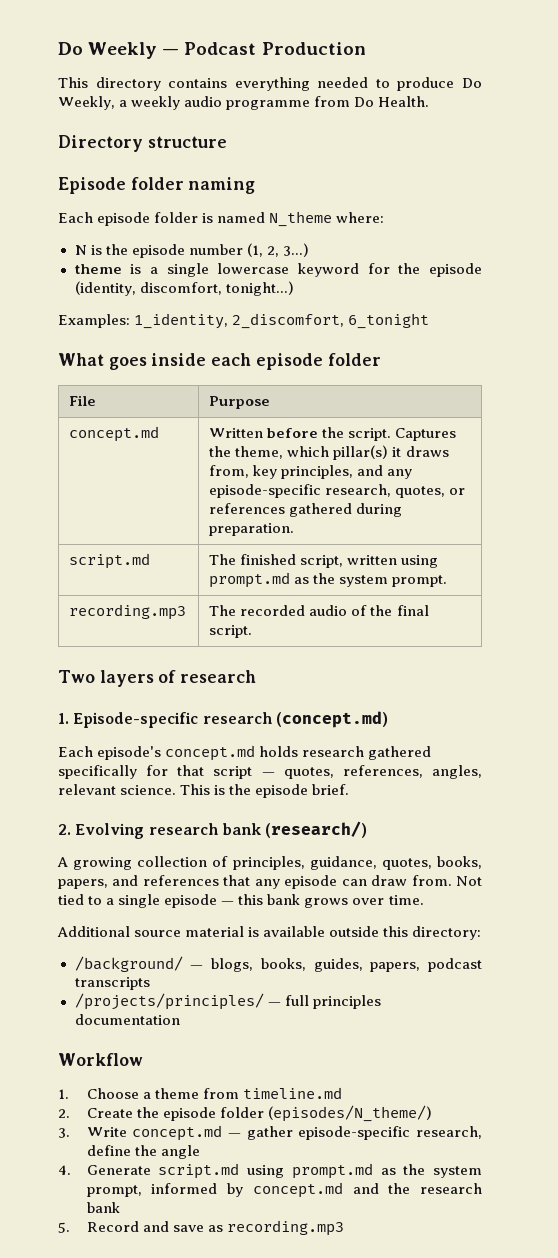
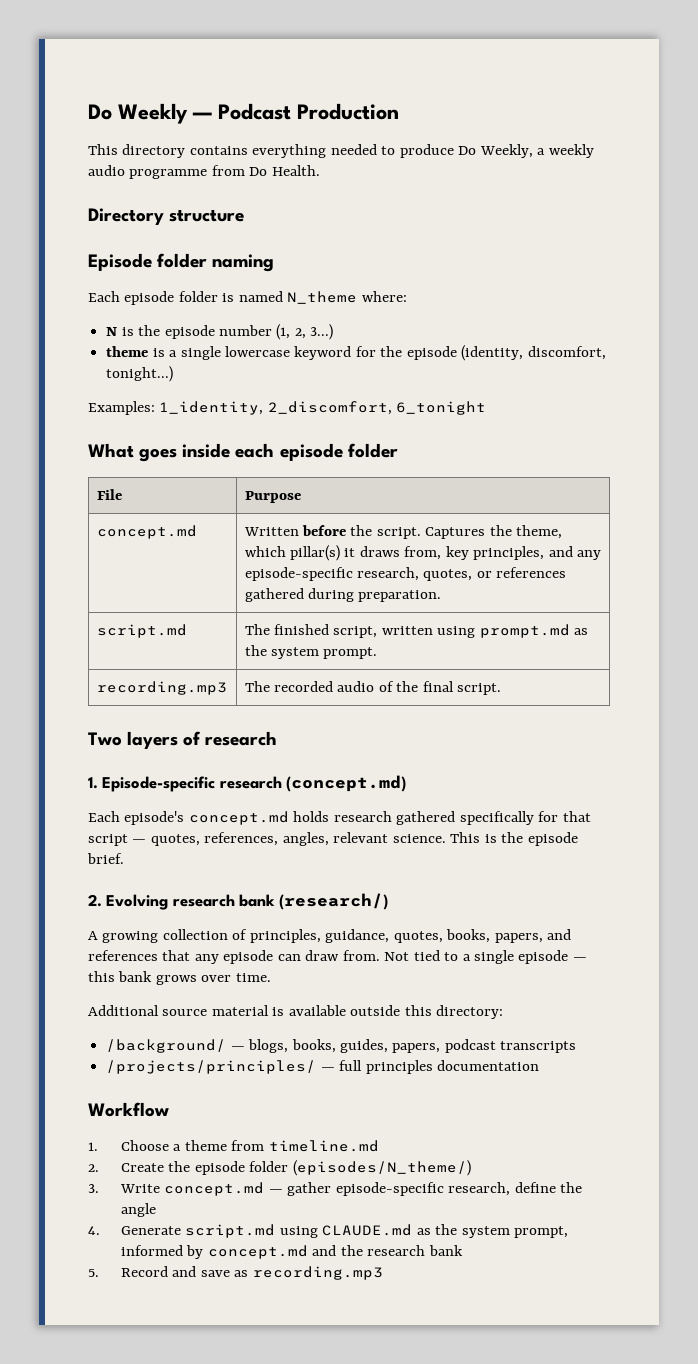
- 4. Generate script.md using prompt.md as the system prompt, informed by concept.md and the research bank
+ 4. Generate script.md using CLAUDE.md as the system prompt, informed by concept.md and the research bank

